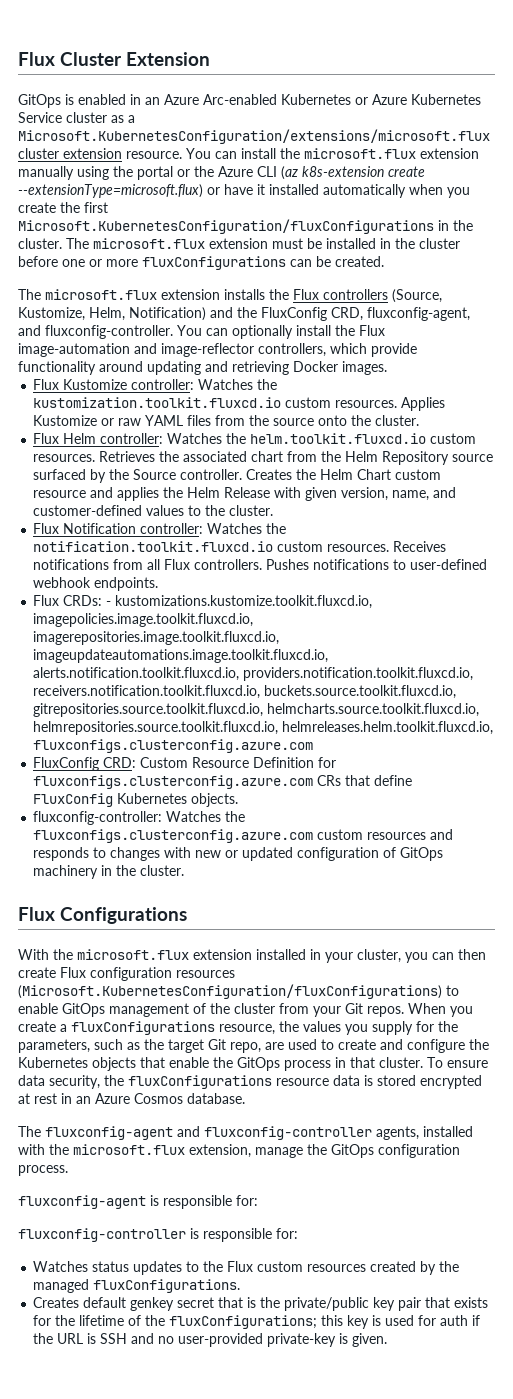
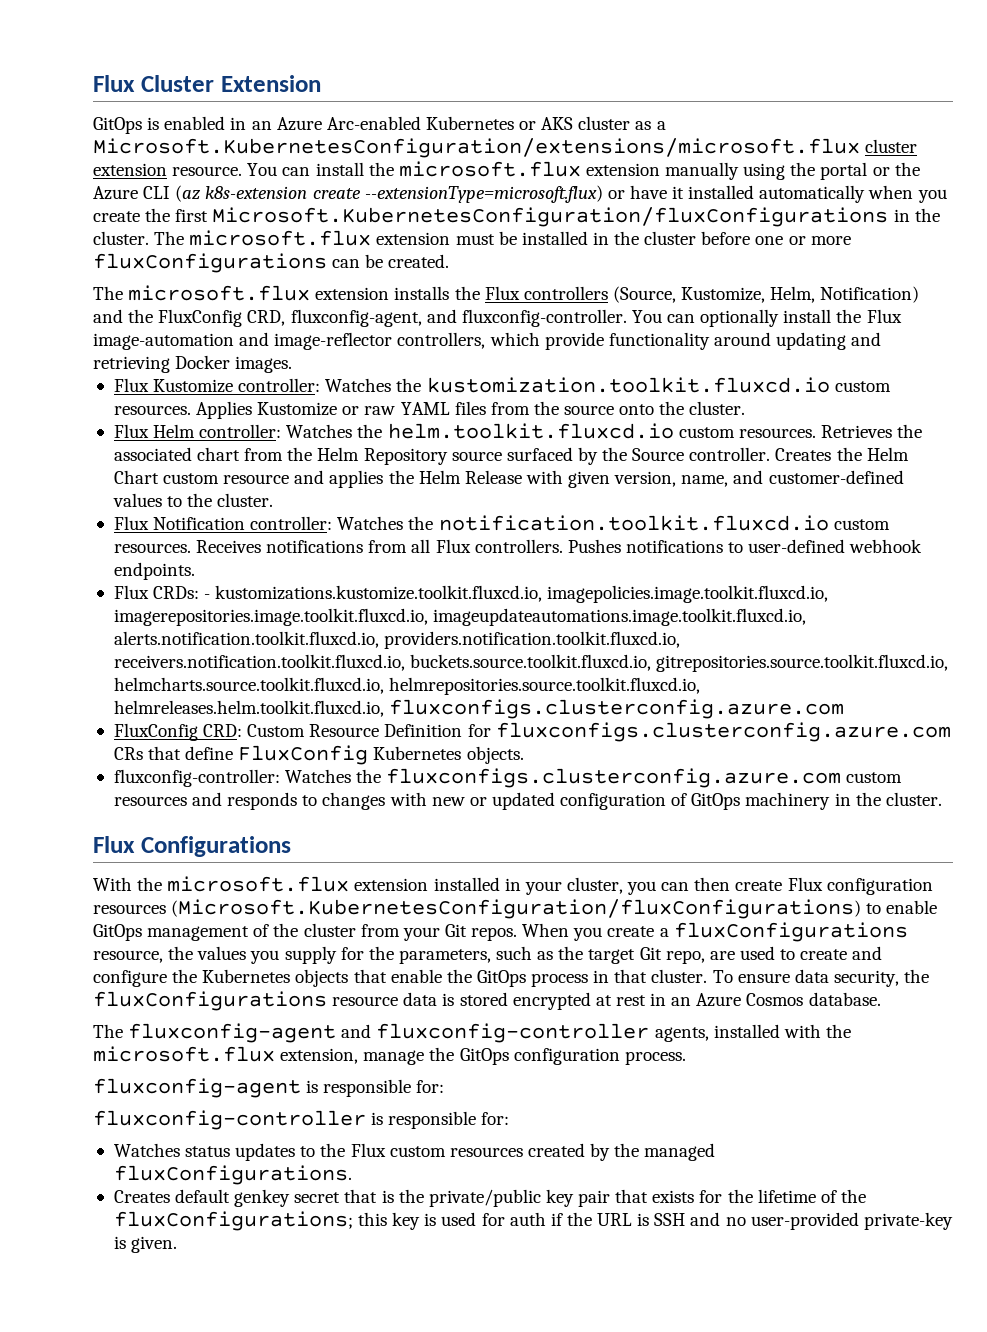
- GitOps is enabled in an Azure Arc-enabled Kubernetes or Azure Kubernetes Service cluster as a Microsoft.KubernetesConfiguration/extensions/microsoft.flux cluster extension resource.
+ GitOps is enabled in an Azure Arc-enabled Kubernetes or AKS cluster as a Microsoft.KubernetesConfiguration/extensions/microsoft.flux cluster extension resource.

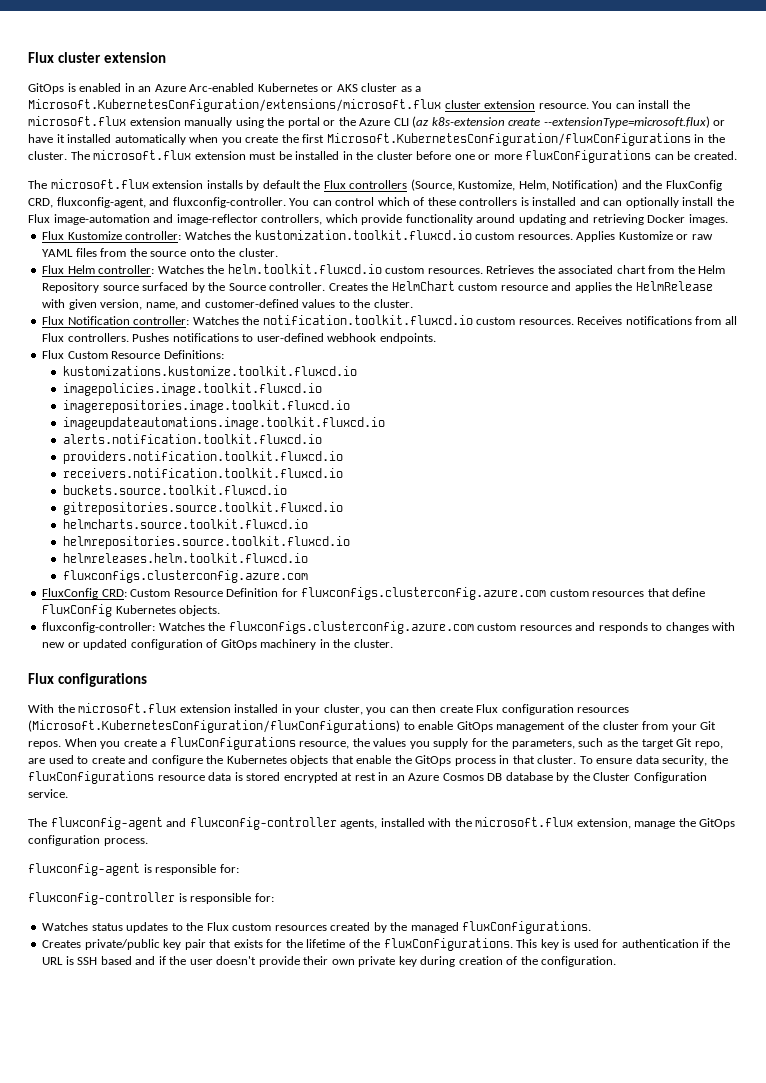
- Flux Cluster Extension
+ Flux cluster extension
- The microsoft.flux extension installs the Flux controllers (Source, Kustomize, Helm, Notification) and the FluxConfig CRD, fluxconfig-agent, and fluxconfig-controller.
+ The microsoft.flux extension installs by default the Flux controllers (Source, Kustomize, Helm, Notification) and the FluxConfig CRD, fluxconfig-agent, and fluxconfig-controller.
- You can optionally install the Flux image-automation and image-reflector controllers, which provide functionality around updating and retrieving Docker images.
+ You can control which of these controllers is installed and can optionally install the Flux image-automation and image-reflector controllers, which provide functionality around updating and retrieving Docker images.
- Creates the Helm Chart custom resource and applies the Helm Release with given version, name, and customer-defined values to the cluster.
+ Creates the HelmChart custom resource and applies the HelmRelease with given version, name, and customer-defined values to the cluster.
- Flux CRDs: - kustomizations.kustomize.toolkit.fluxcd.io, imagepolicies.image.toolkit.fluxcd.io, imagerepositories.image.toolkit.fluxcd.io, imageupdateautomations.image.toolkit.fluxcd.io, alerts.notification.toolkit.fluxcd.io, providers.notification.toolkit.fluxcd.io, receivers.notification.toolkit.fluxcd.io, buckets.source.toolkit.fluxcd.io, gitrepositories.source.toolkit.fluxcd.io, helmcharts.source.toolkit.fluxcd.io, helmrepositories.source.toolkit.fluxcd.io, helmreleases.helm.toolkit.fluxcd.io, fluxconfigs.clusterconfig.azure.com
+ Flux Custom Resource Definitions:
+ kustomizations.kustomize.toolkit.fluxcd.io
+ imagepolicies.image.toolkit.fluxcd.io
+ imagerepositories.image.toolkit.fluxcd.io
+ imageupdateautomations.image.toolkit.fluxcd.io
+ alerts.notification.toolkit.fluxcd.io
+ providers.notification.toolkit.fluxcd.io
+ receivers.notification.toolkit.fluxcd.io
+ buckets.source.toolkit.fluxcd.io
+ gitrepositories.source.toolkit.fluxcd.io
+ helmcharts.source.toolkit.fluxcd.io
+ helmrepositories.source.toolkit.fluxcd.io
+ helmreleases.helm.toolkit.fluxcd.io
+ fluxconfigs.clusterconfig.azure.com
- FluxConfig CRD: Custom Resource Definition for fluxconfigs.clusterconfig.azure.com CRs that define FluxConfig Kubernetes objects.
+ FluxConfig CRD: Custom Resource Definition for fluxconfigs.clusterconfig.azure.com custom resources that define FluxConfig Kubernetes objects.
- Flux Configurations
+ Flux configurations
- To ensure data security, the fluxConfigurations resource data is stored encrypted at rest in an Azure Cosmos database.
+ To ensure data security, the fluxConfigurations resource data is stored encrypted at rest in an Azure Cosmos DB database by the Cluster Configuration service.
- Creates default genkey secret that is the private/public key pair that exists for the lifetime of the fluxConfigurations; this key is used for auth if the URL is SSH and no user-provided private-key is given.
+ Creates private/public key pair that exists for the lifetime of the fluxConfigurations. This key is used for authentication if the URL is SSH based and if the user doesn't provide their own private key during creation of the configuration.

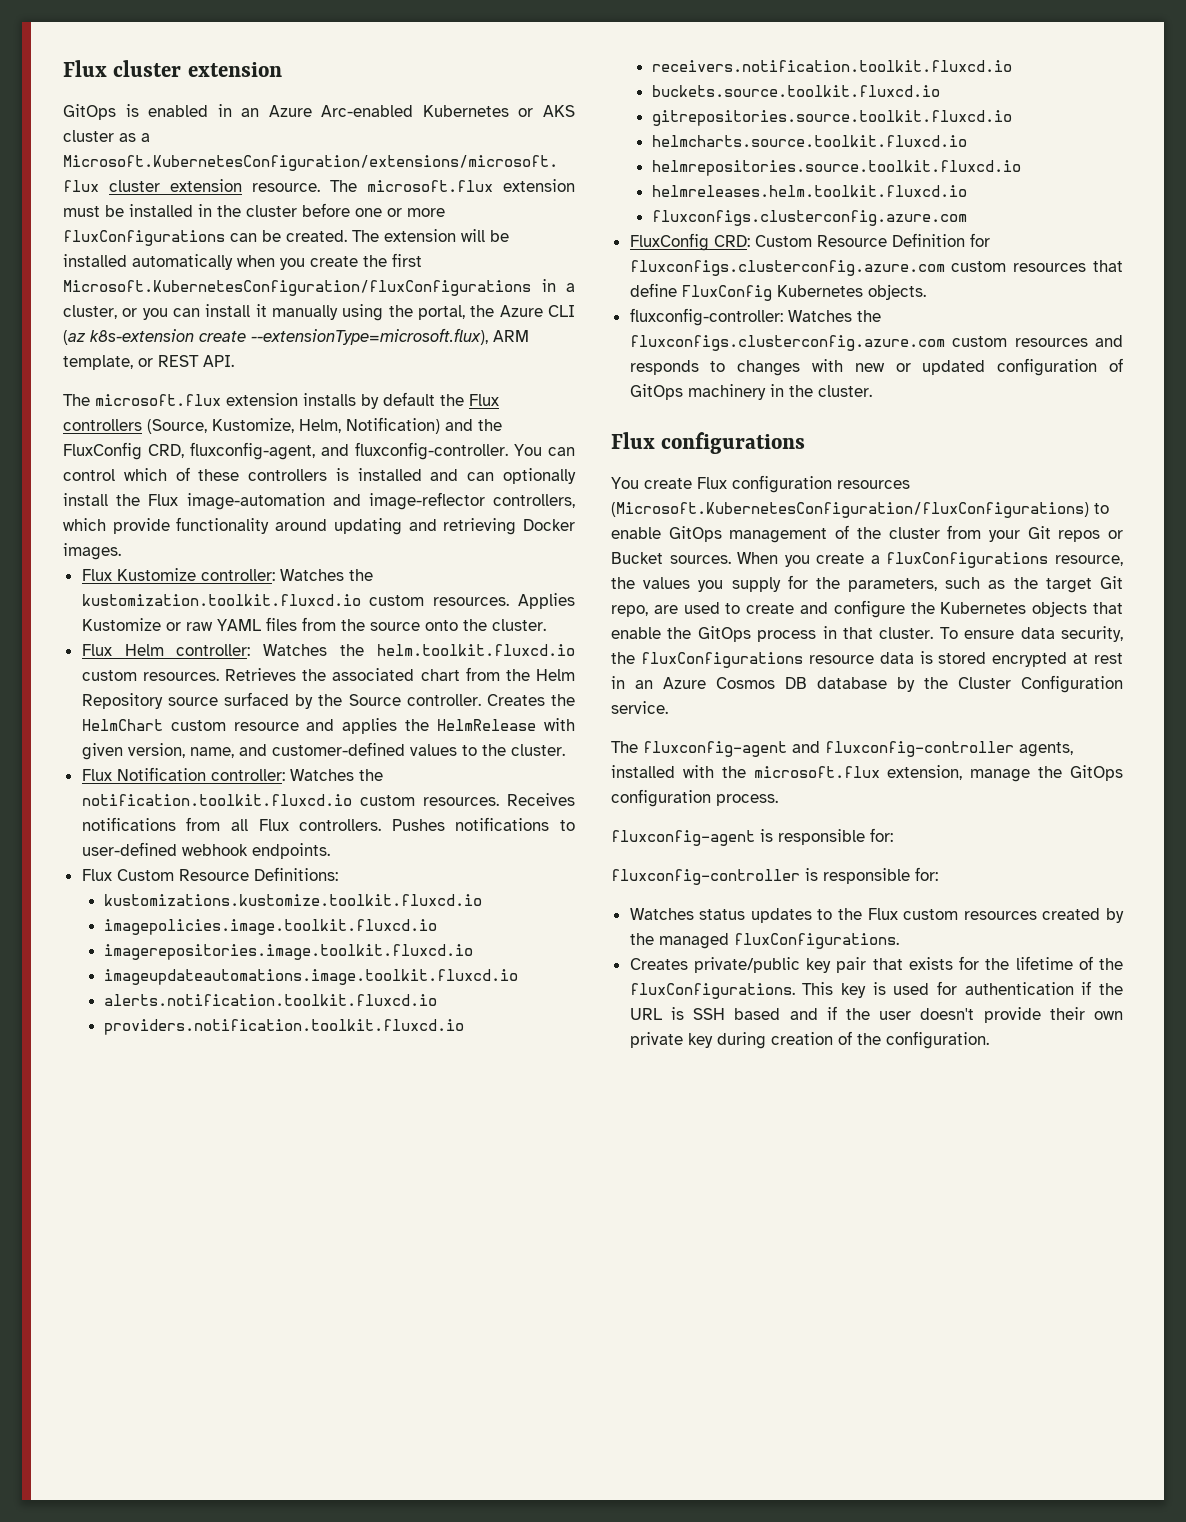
- You can install the microsoft.flux extension manually using the portal or the Azure CLI (az k8s-extension create --extensionType=microsoft.flux) or have it installed automatically when you create the first Microsoft.KubernetesConfiguration/fluxConfigurations in the cluster.
+ The extension will be installed automatically when you create the first Microsoft.KubernetesConfiguration/fluxConfigurations in a cluster, or you can install it manually using the portal, the Azure CLI (az k8s-extension create --extensionType=microsoft.flux), ARM template, or REST API.
- With the microsoft.flux extension installed in your cluster, you can then create Flux configuration resources (Microsoft.KubernetesConfiguration/fluxConfigurations) to enable GitOps management of the cluster from your Git repos.
+ You create Flux configuration resources (Microsoft.KubernetesConfiguration/fluxConfigurations) to enable GitOps management of the cluster from your Git repos or Bucket sources.

